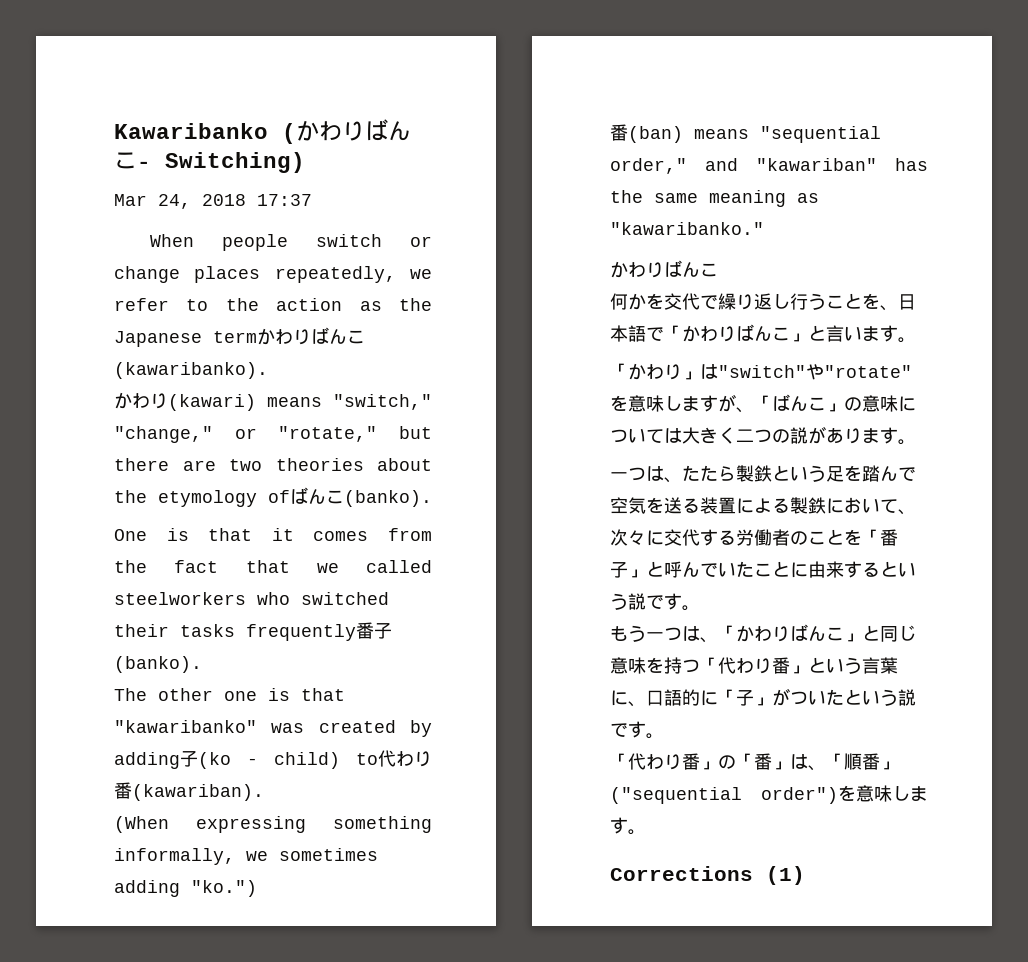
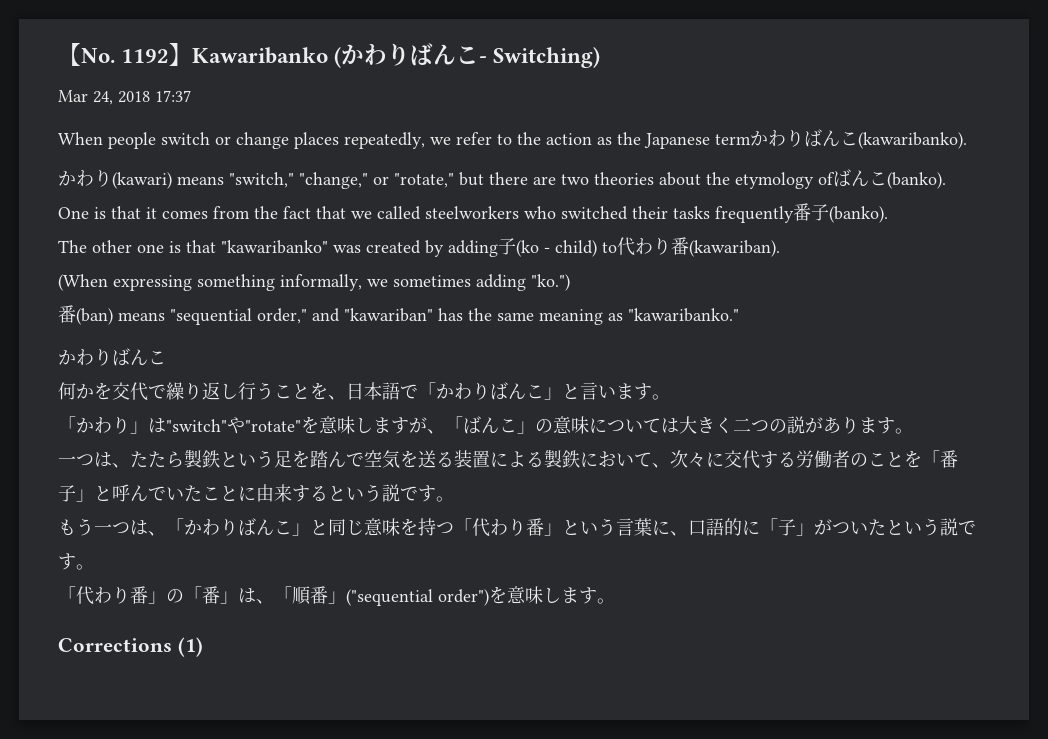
- Kawaribanko (かわりばんこ- Switching)
+ 【No. 1192】Kawaribanko (かわりばんこ- Switching)

